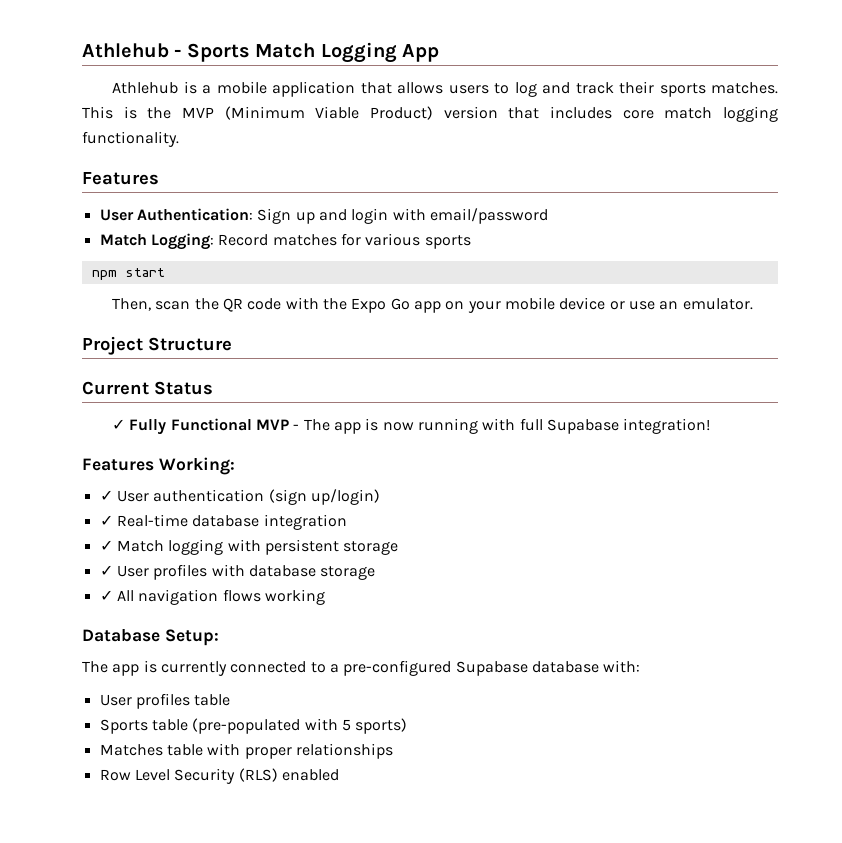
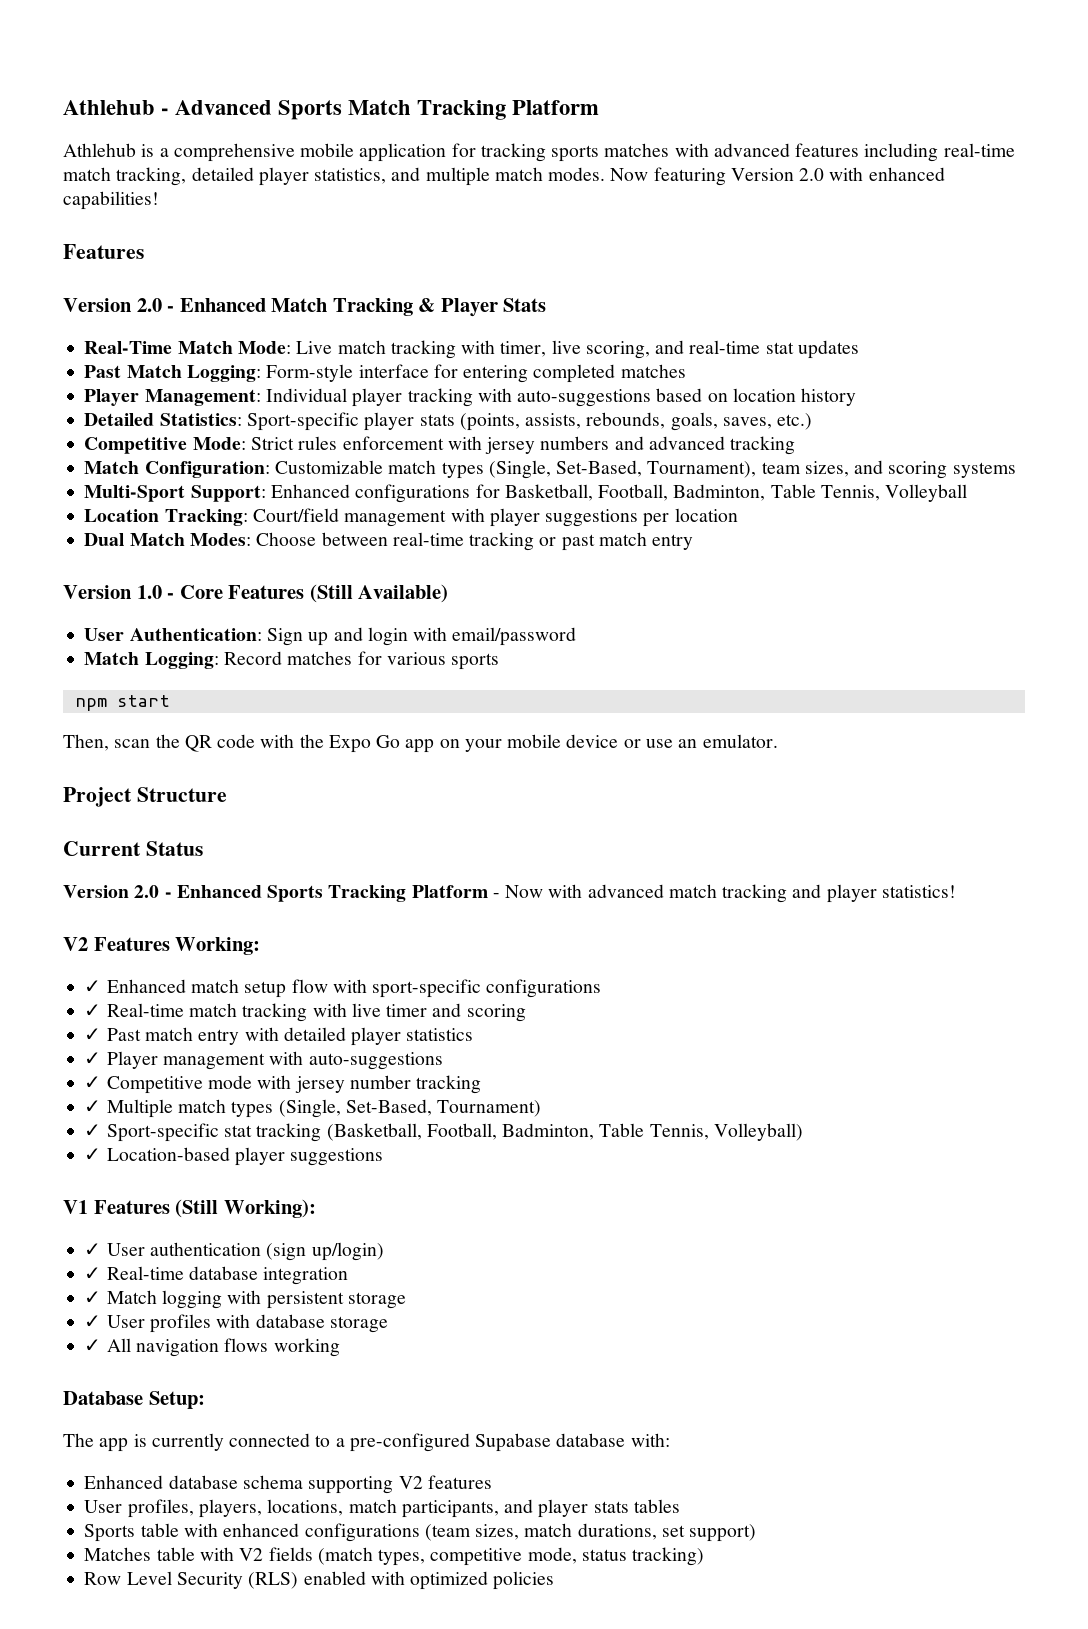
- Athlehub - Sports Match Logging App
+ Athlehub - Advanced Sports Match Tracking Platform
- Athlehub is a mobile application that allows users to log and track their sports matches. This is the MVP (Minimum Viable Product) version that includes core match logging functionality.
+ Athlehub is a comprehensive mobile application for tracking sports matches with advanced features including real-time match tracking, detailed player statistics, and multiple match modes. Now featuring Version 2.0 with enhanced capabilities!
  Features
+ Version 2.0 - Enhanced Match Tracking & Player Stats
+ Real-Time Match Mode: Live match tracking with timer, live scoring, and real-time stat updates
+ Past Match Logging: Form-style interface for entering completed matches
+ Player Management: Individual player tracking with auto-suggestions based on location history
+ Detailed Statistics: Sport-specific player stats (points, assists, rebounds, goals, saves, etc.)
+ Competitive Mode: Strict rules enforcement with jersey numbers and advanced tracking
+ Match Configuration: Customizable match types (Single, Set-Based, Tournament), team sizes, and scoring systems
+ Multi-Sport Support: Enhanced configurations for Basketball, Football, Badminton, Table Tennis, Volleyball
+ Location Tracking: Court/field management with player suggestions per location
+ Dual Match Modes: Choose between real-time tracking or past match entry
+ Version 1.0 - Core Features (Still Available)
- ✓ Fully Functional MVP - The app is now running with full Supabase integration!
- Features Working:
+ Version 2.0 - Enhanced Sports Tracking Platform - Now with advanced match tracking and player statistics!
+ V2 Features Working:
+ ✓ Enhanced match setup flow with sport-specific configurations
+ ✓ Real-time match tracking with live timer and scoring
+ ✓ Past match entry with detailed player statistics
+ ✓ Player management with auto-suggestions
+ ✓ Competitive mode with jersey number tracking
+ ✓ Multiple match types (Single, Set-Based, Tournament)
+ ✓ Sport-specific stat tracking (Basketball, Football, Badminton, Table Tennis, Volleyball)
+ ✓ Location-based player suggestions
+ V1 Features (Still Working):
- User profiles table
- Sports table (pre-populated with 5 sports)
- Matches table with proper relationships
+ Enhanced database schema supporting V2 features
+ User profiles, players, locations, match participants, and player stats tables
+ Sports table with enhanced configurations (team sizes, match durations, set support)
+ Matches table with V2 fields (match types, competitive mode, status tracking)
- Row Level Security (RLS) enabled
+ Row Level Security (RLS) enabled with optimized policies

